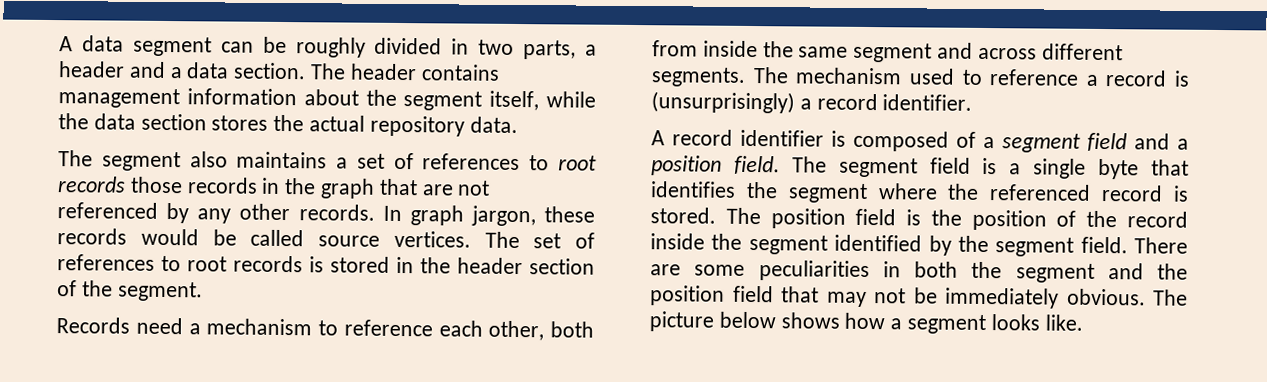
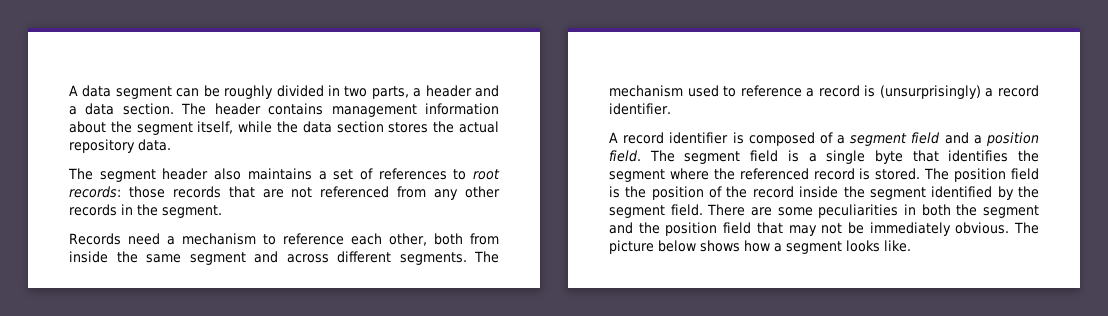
- The segment also maintains a set of references to root records those records in the graph that are not referenced by any other records. In graph jargon, these records would be called source vertices. The set of references to root records is stored in the header section of the segment.
+ The segment header also maintains a set of references to root records: those records that are not referenced from any other records in the segment.

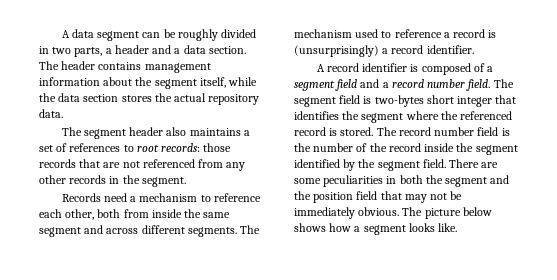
- A record identifier is composed of a segment field and a position field.
+ A record identifier is composed of a segment field and a record number field.
- The segment field is a single byte that identifies the segment where the referenced record is stored.
+ The segment field is two-bytes short integer that identifies the segment where the referenced record is stored.
- The position field is the position of the record inside the segment identified by the segment field.
+ The record number field is the number of the record inside the segment identified by the segment field.

